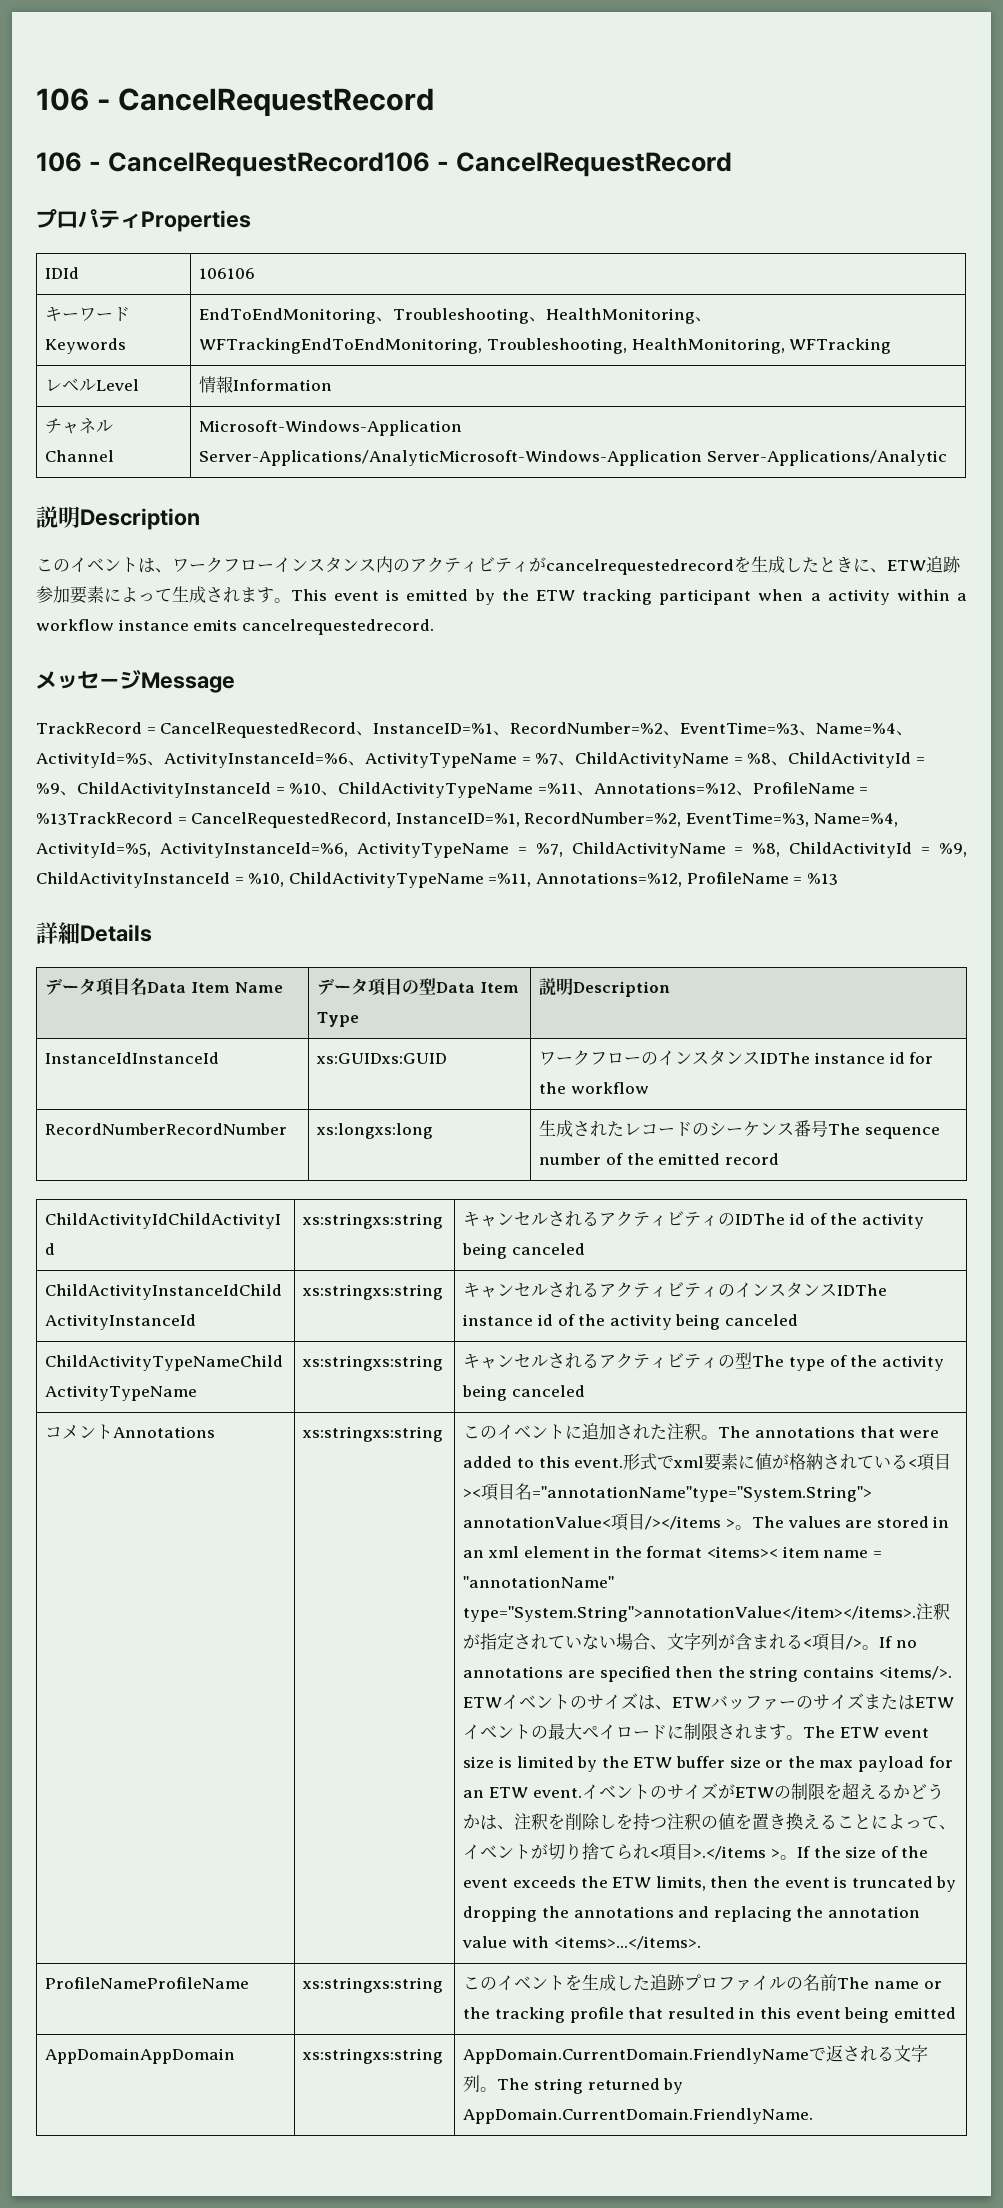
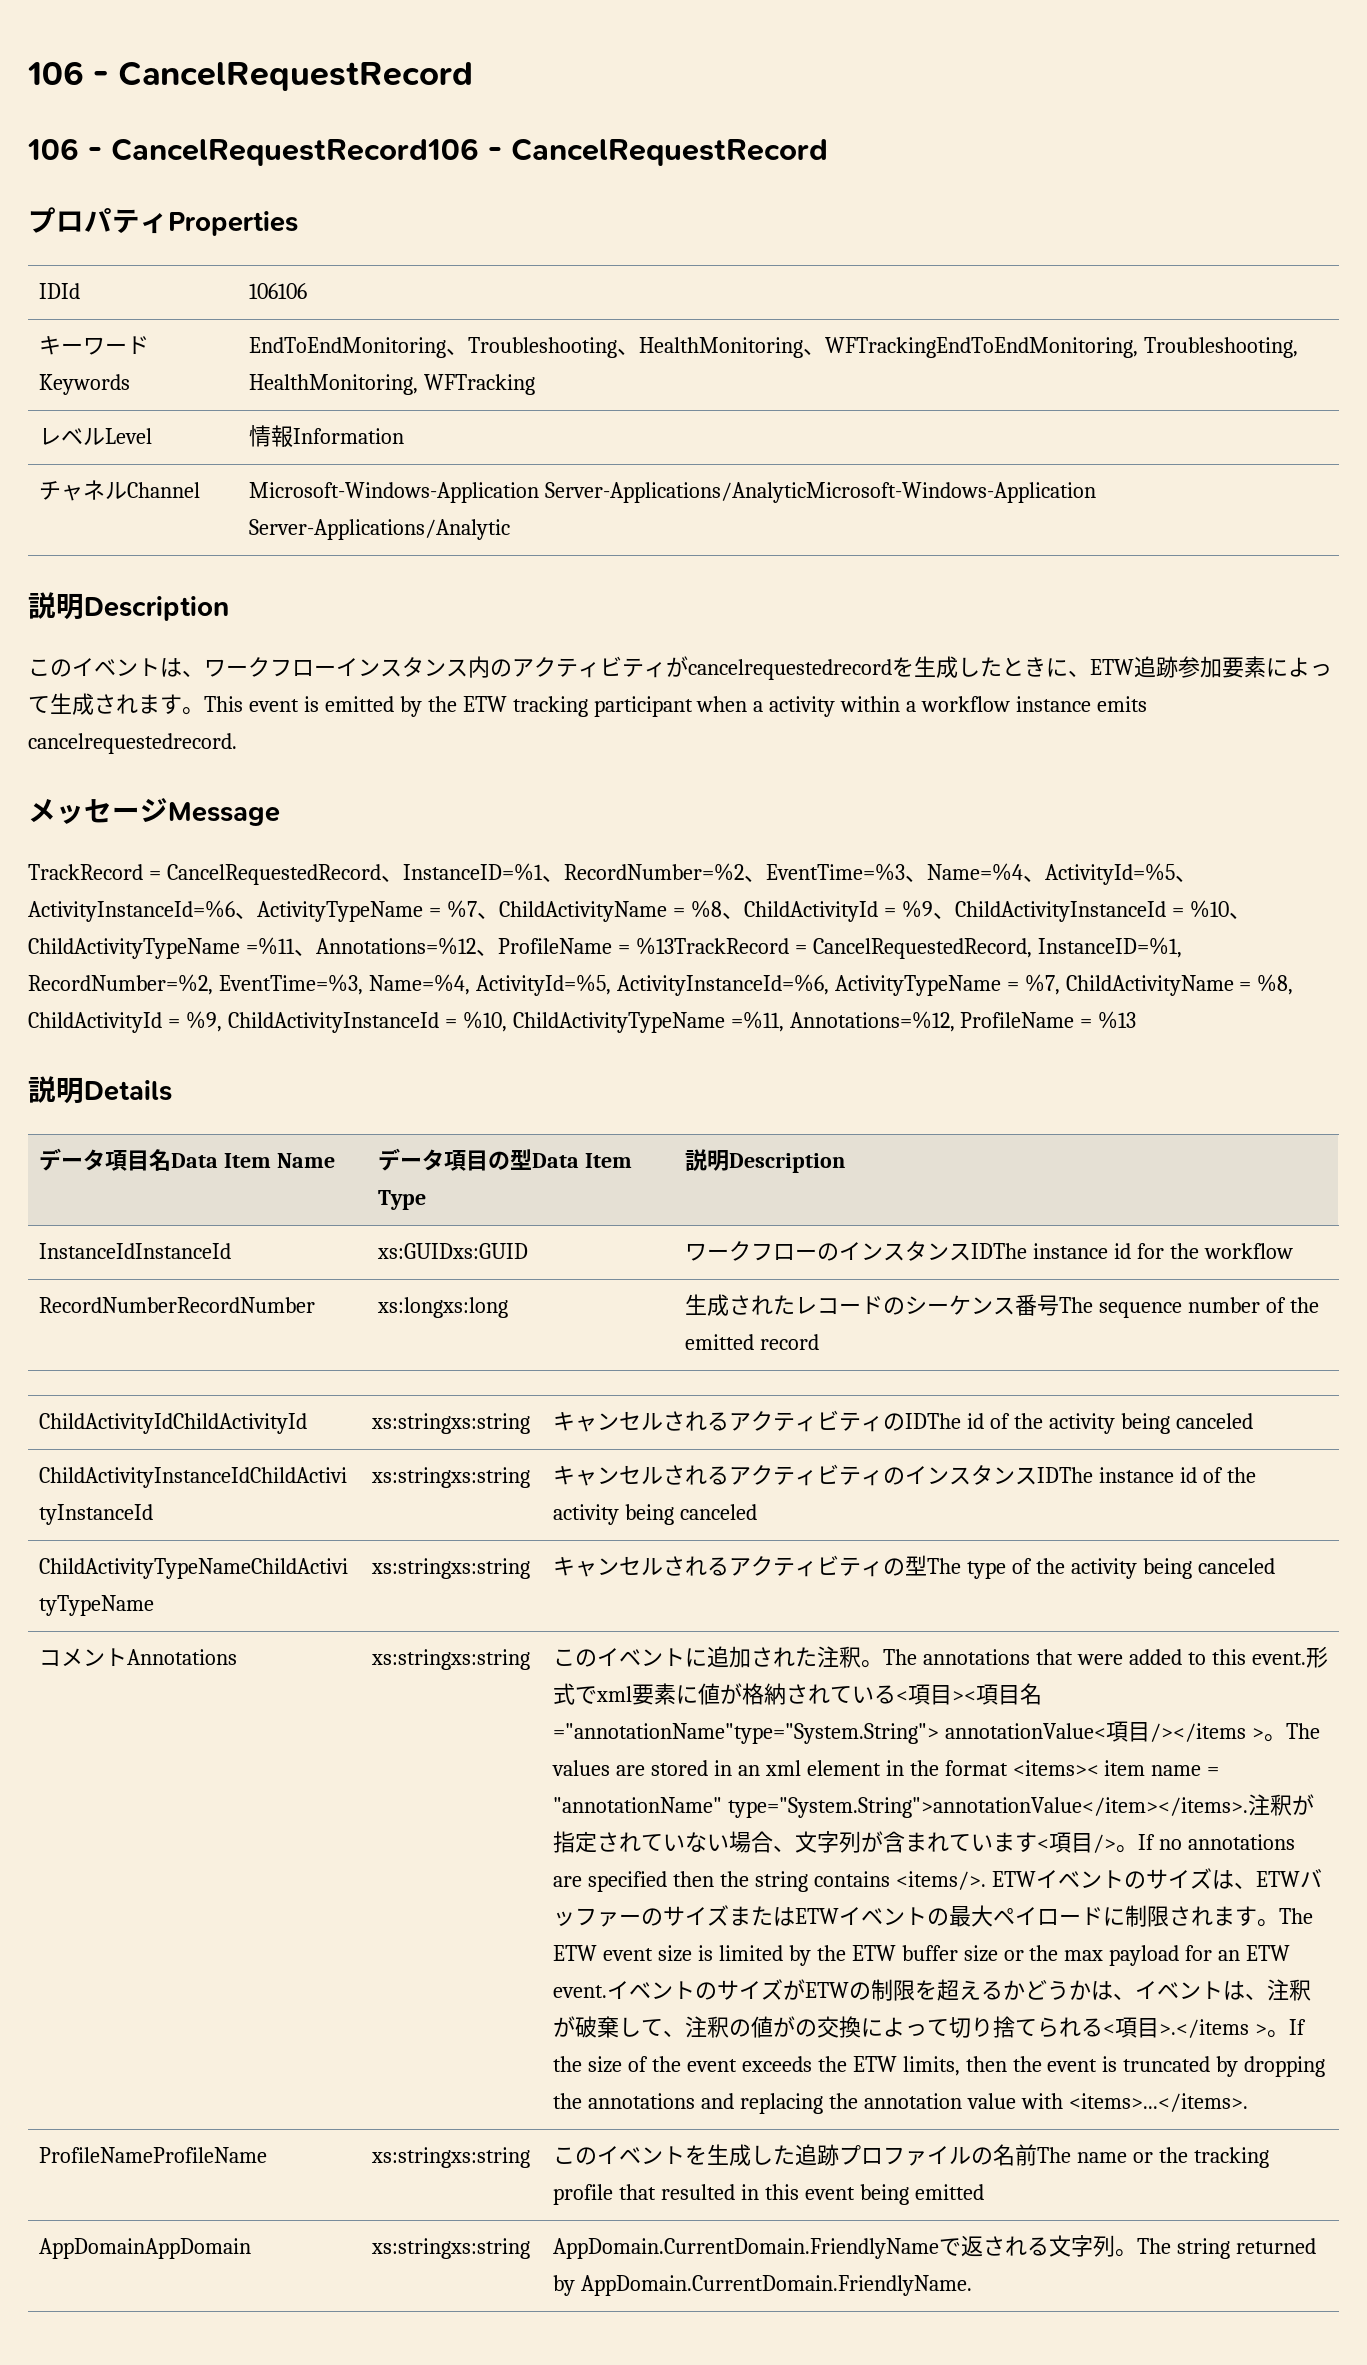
- 詳細Details
+ 説明Details
- The values are stored in an xml element in the format <items>< item name = "annotationName" type="System.String">annotationValue</item></items>.注釈が指定されていない場合、文字列が含まれる<項目/>。
+ The values are stored in an xml element in the format <items>< item name = "annotationName" type="System.String">annotationValue</item></items>.注釈が指定されていない場合、文字列が含まれています<項目/>。
- イベントのサイズがETWの制限を超えるかどうかは、注釈を削除しを持つ注釈の値を置き換えることによって、イベントが切り捨てられ<項目>.</items >。
+ イベントのサイズがETWの制限を超えるかどうかは、イベントは、注釈が破棄して、注釈の値がの交換によって切り捨てられる<項目>.</items >。

